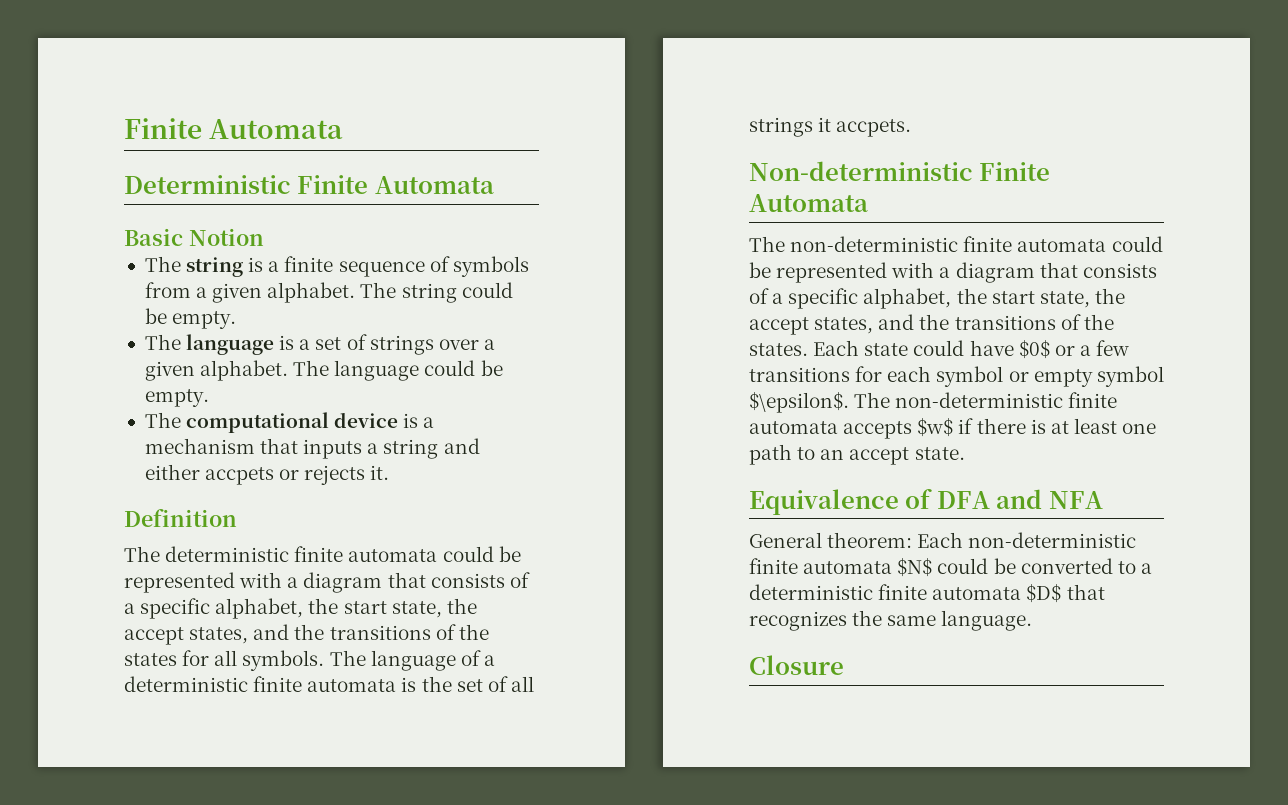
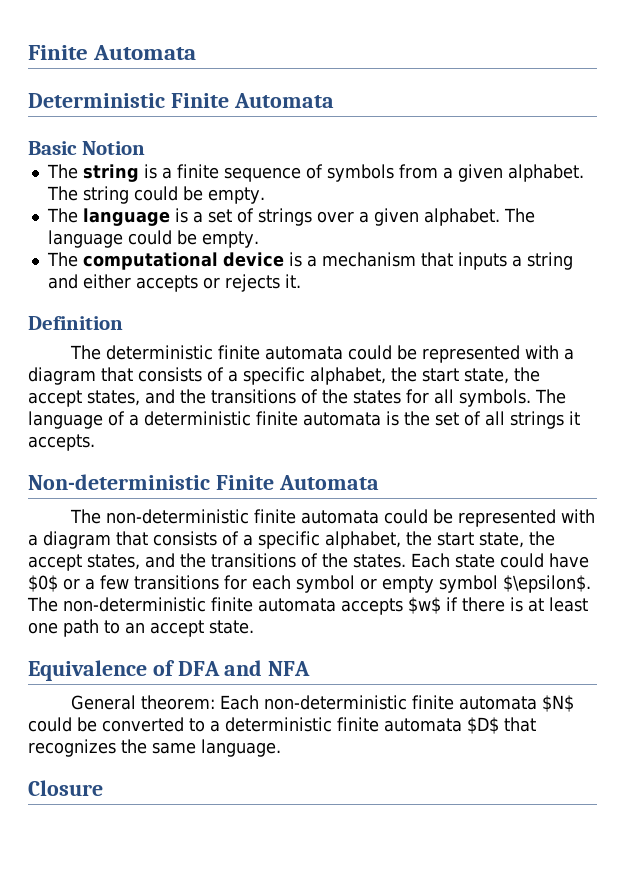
- The computational device is a mechanism that inputs a string and either accpets or rejects it.
+ The computational device is a mechanism that inputs a string and either accepts or rejects it.
- The language of a deterministic finite automata is the set of all strings it accpets.
+ The language of a deterministic finite automata is the set of all strings it accepts.

